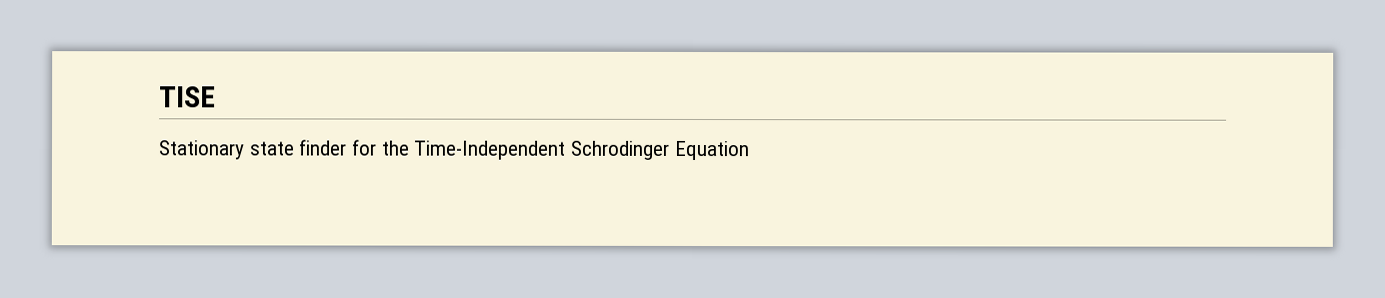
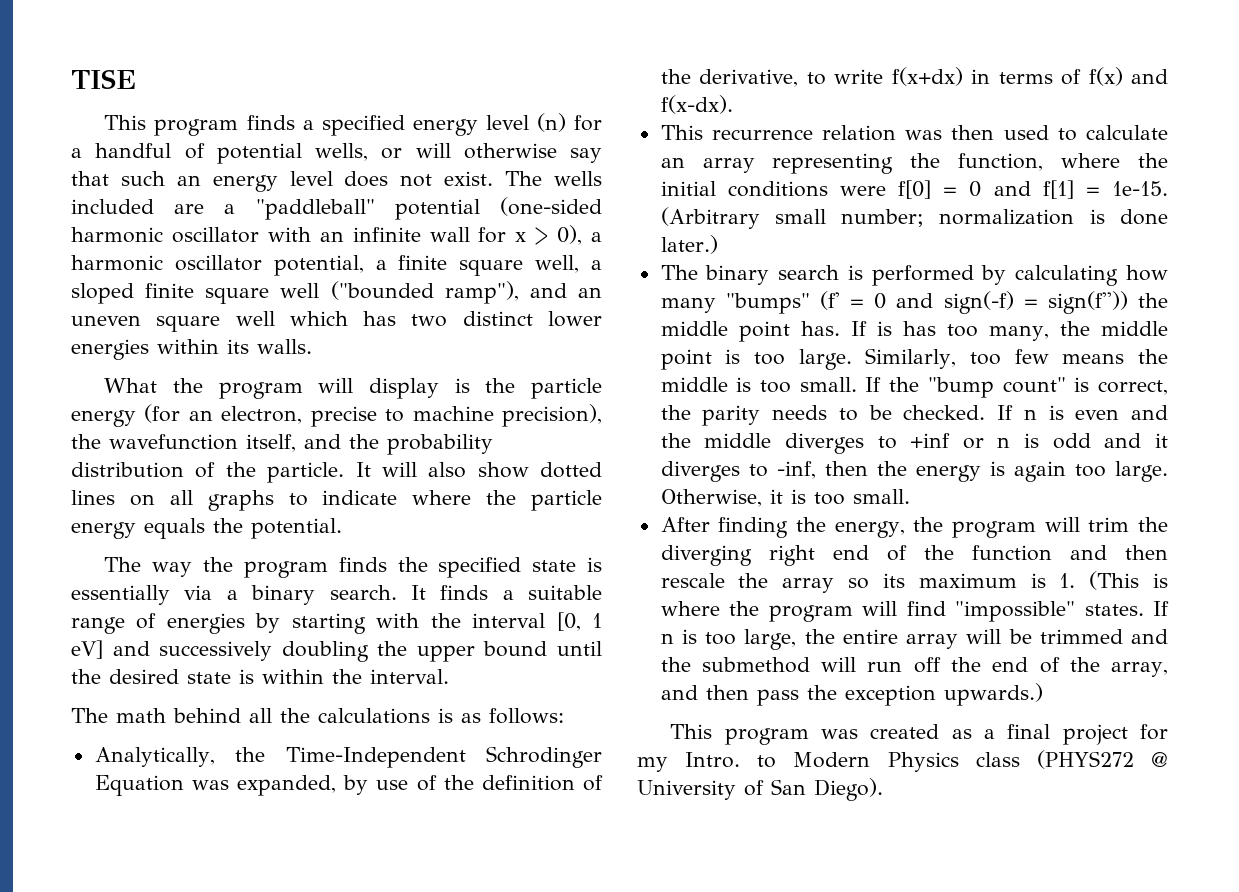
- Stationary state finder for the Time-Independent Schrodinger Equation
+ This program finds a specified energy level (n) for a handful of potential wells, or will otherwise say that such an energy level does not exist. The wells included are a "paddleball" potential (one-sided harmonic oscillator with an infinite wall for x > 0), a harmonic oscillator potential, a finite square well, a sloped finite square well ("bounded ramp"), and an uneven square well which has two distinct lower energies within its walls.
+ What the program will display is the particle energy (for an electron, precise to machine precision), the wavefunction itself, and the probability distribution of the particle. It will also show dotted lines on all graphs to indicate where the particle energy equals the potential.
+ The way the program finds the specified state is essentially via a binary search. It finds a suitable range of energies by starting with the interval [0, 1 eV] and successively doubling the upper bound until the desired state is within the interval.
+ The math behind all the calculations is as follows:
+ Analytically, the Time-Independent Schrodinger Equation was expanded, by use of the definition of the derivative, to write f(x+dx) in terms of f(x) and f(x-dx).
+ This recurrence relation was then used to calculate an array representing the function, where the initial conditions were f[0] = 0 and f[1] = 1e-15. (Arbitrary small number; normalization is done later.)
+ The binary search is performed by calculating how many "bumps" (f' = 0 and sign(-f) = sign(f'')) the middle point has. If is has too many, the middle point is too large. Similarly, too few means the middle is too small. If the "bump count" is correct, the parity needs to be checked. If n is even and the middle diverges to +inf or n is odd and it diverges to -inf, then the energy is again too large. Otherwise, it is too small.
+ After finding the energy, the program will trim the diverging right end of the function and then rescale the array so its maximum is 1. (This is where the program will find "impossible" states. If n is too large, the entire array will be trimmed and the submethod will run off the end of the array, and then pass the exception upwards.)
+ This program was created as a final project for my Intro. to Modern Physics class (PHYS272 @ University of San Diego).

